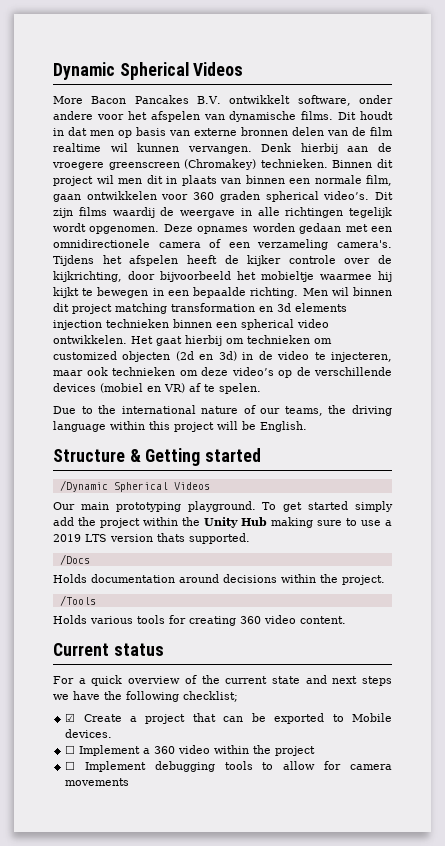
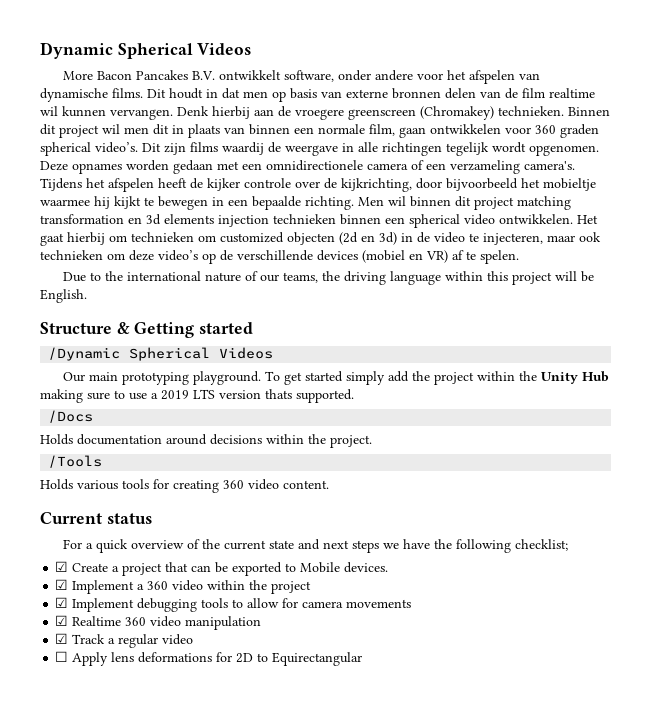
- ☐ Implement a 360 video within the project
+ ☑ Implement a 360 video within the project
- ☐ Implement debugging tools to allow for camera movements
+ ☑ Implement debugging tools to allow for camera movements
+ ☑ Realtime 360 video manipulation
+ ☑ Track a regular video
+ ☐ Apply lens deformations for 2D to Equirectangular

